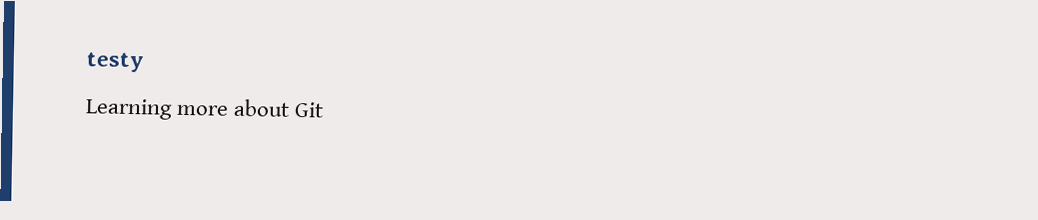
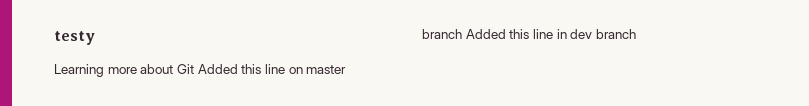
- Learning more about Git
+ Learning more about Git Added this line on master branch Added this line in dev branch

